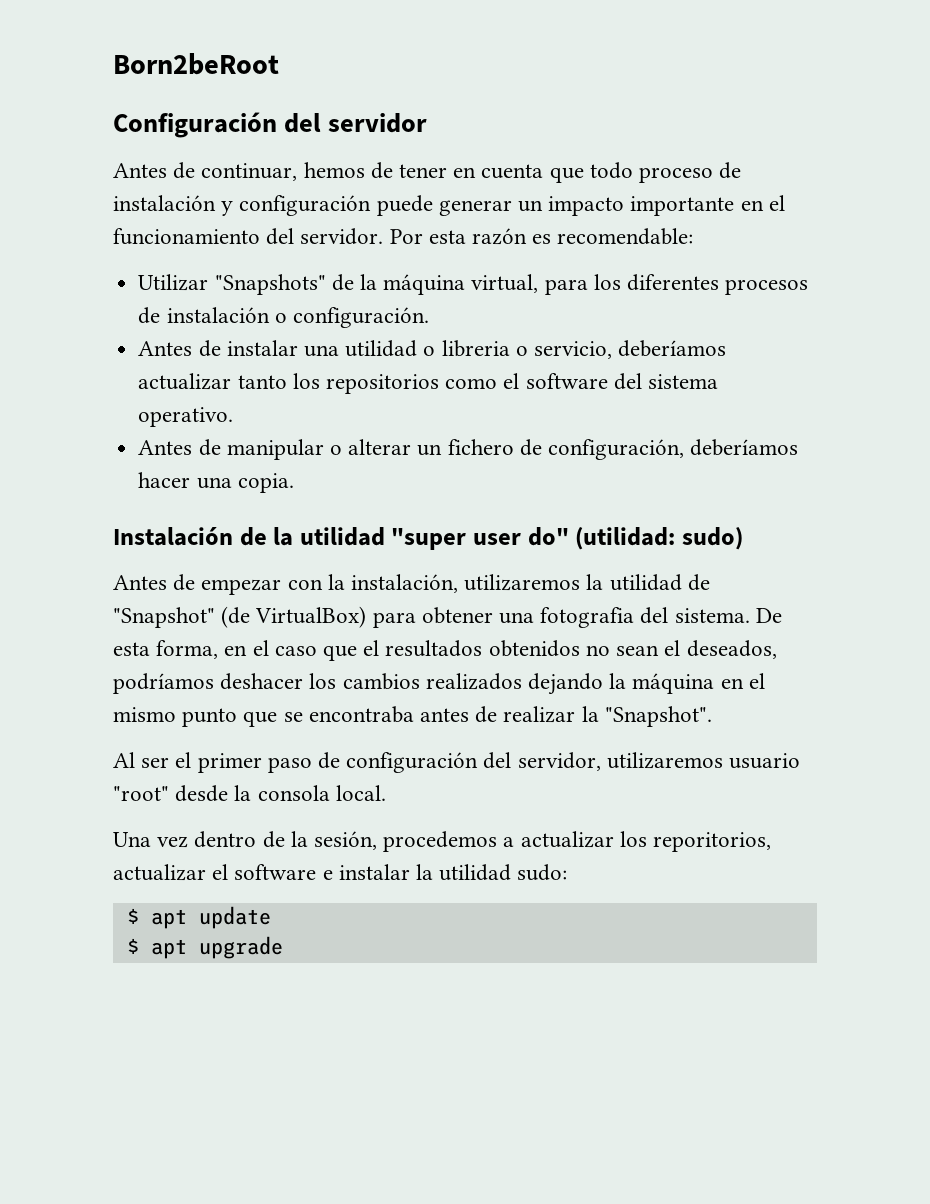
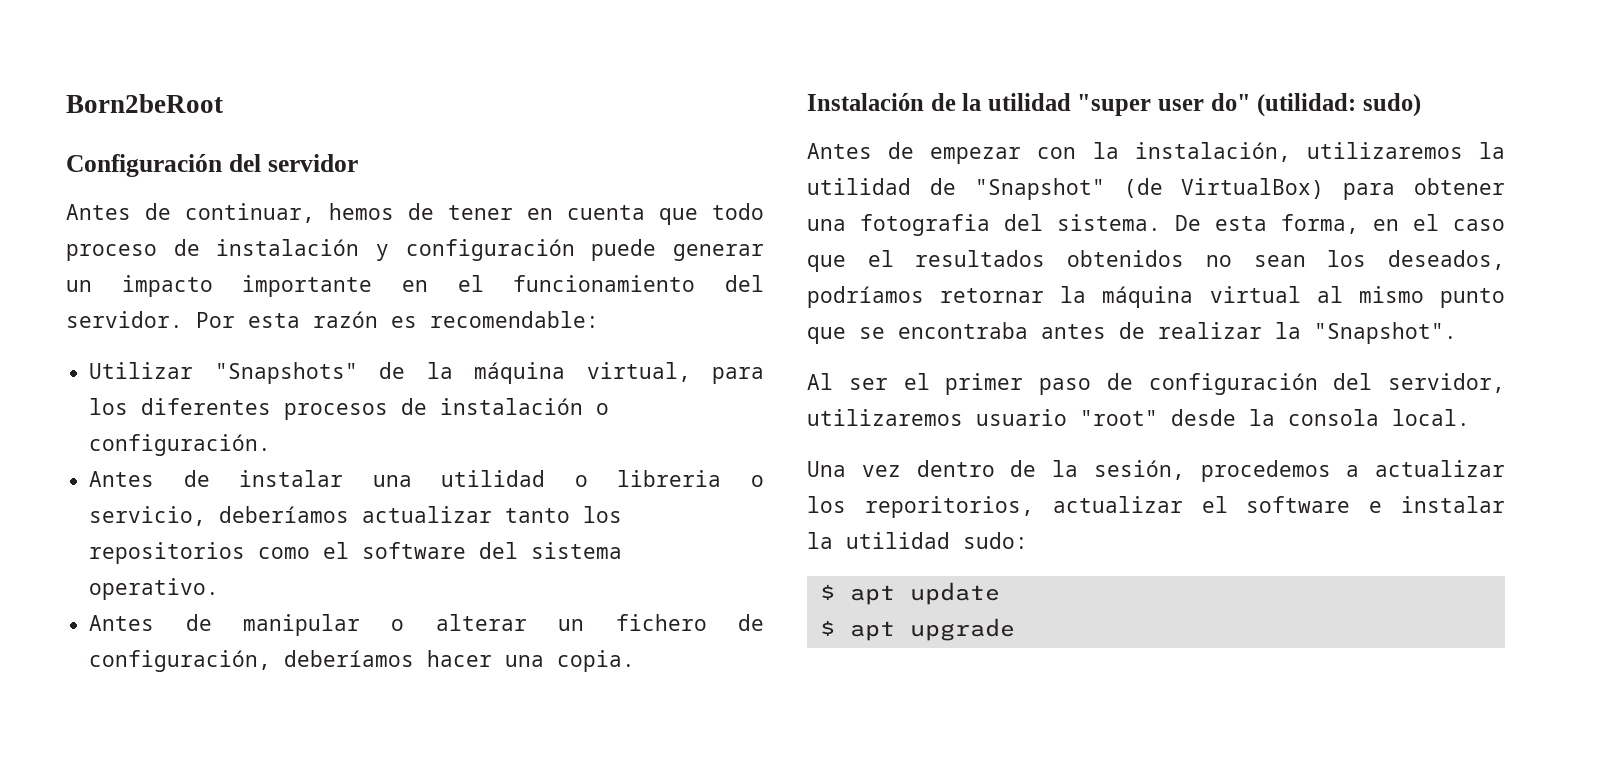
- De esta forma, en el caso que el resultados obtenidos no sean el deseados, podríamos deshacer los cambios realizados dejando la máquina en el mismo punto que se encontraba antes de realizar la "Snapshot".
+ De esta forma, en el caso que el resultados obtenidos no sean los deseados, podríamos retornar la máquina virtual al mismo punto que se encontraba antes de realizar la "Snapshot".

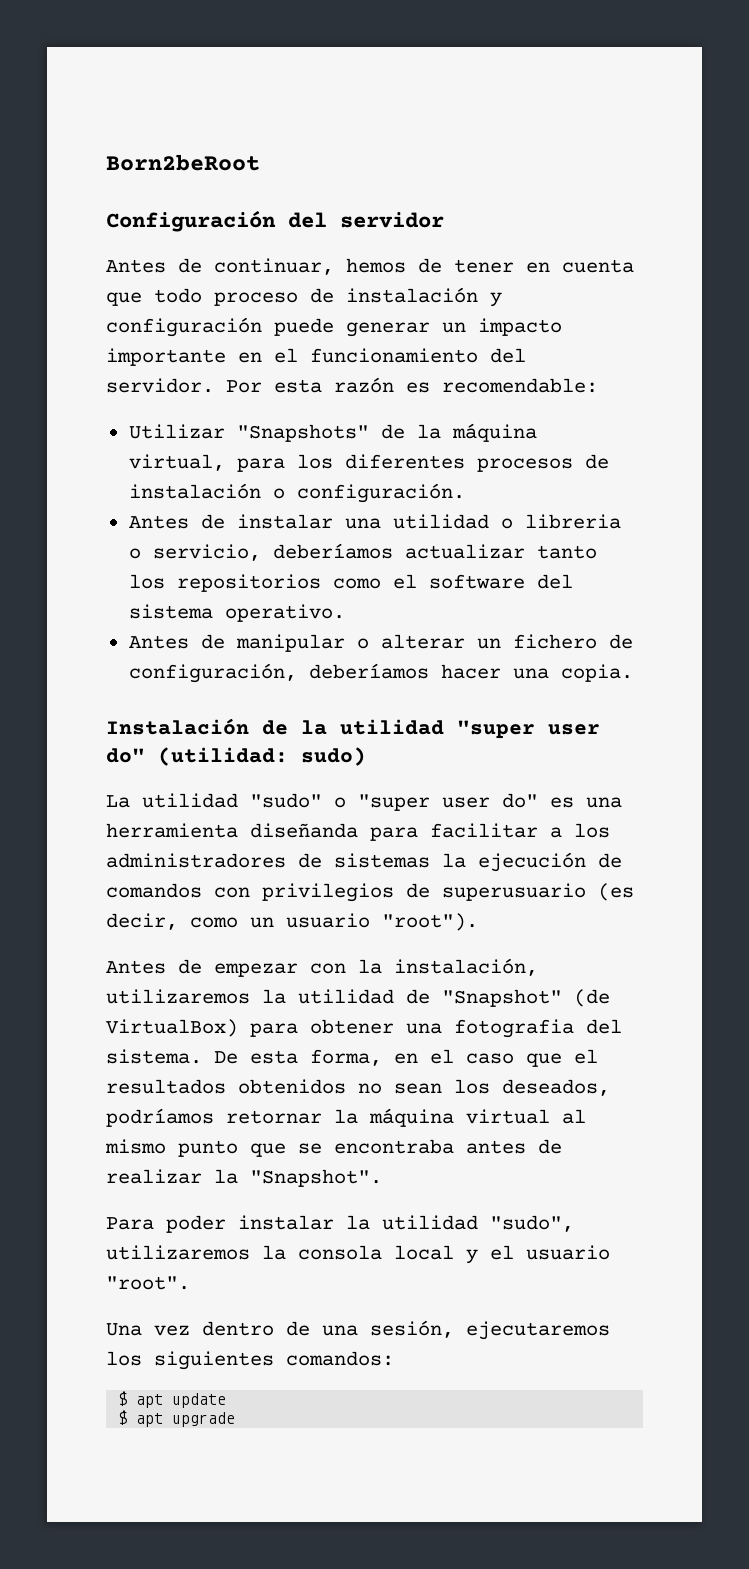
+ La utilidad "sudo" o "super user do" es una herramienta diseñanda para facilitar a los administradores de sistemas la ejecución de comandos con privilegios de superusuario (es decir, como un usuario "root").
- Al ser el primer paso de configuración del servidor, utilizaremos usuario "root" desde la consola local.
- Una vez dentro de la sesión, procedemos a actualizar los reporitorios, actualizar el software e instalar la utilidad sudo:
+ Para poder instalar la utilidad "sudo", utilizaremos la consola local y el usuario "root".
+ Una vez dentro de una sesión, ejecutaremos los siguientes comandos:

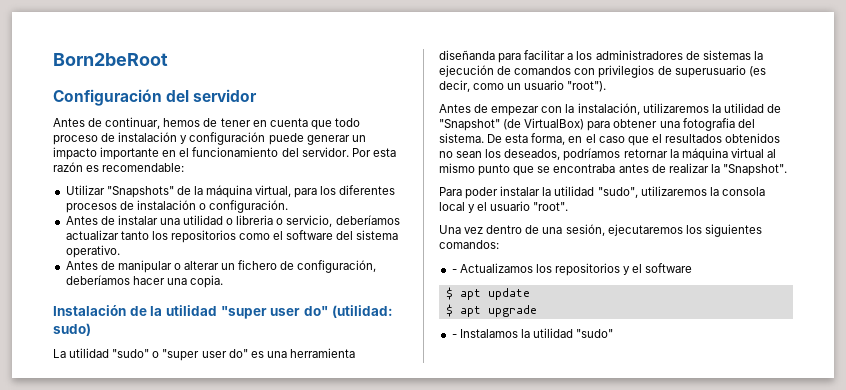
+ - Actualizamos los repositorios y el software
+ - Instalamos la utilidad "sudo"

